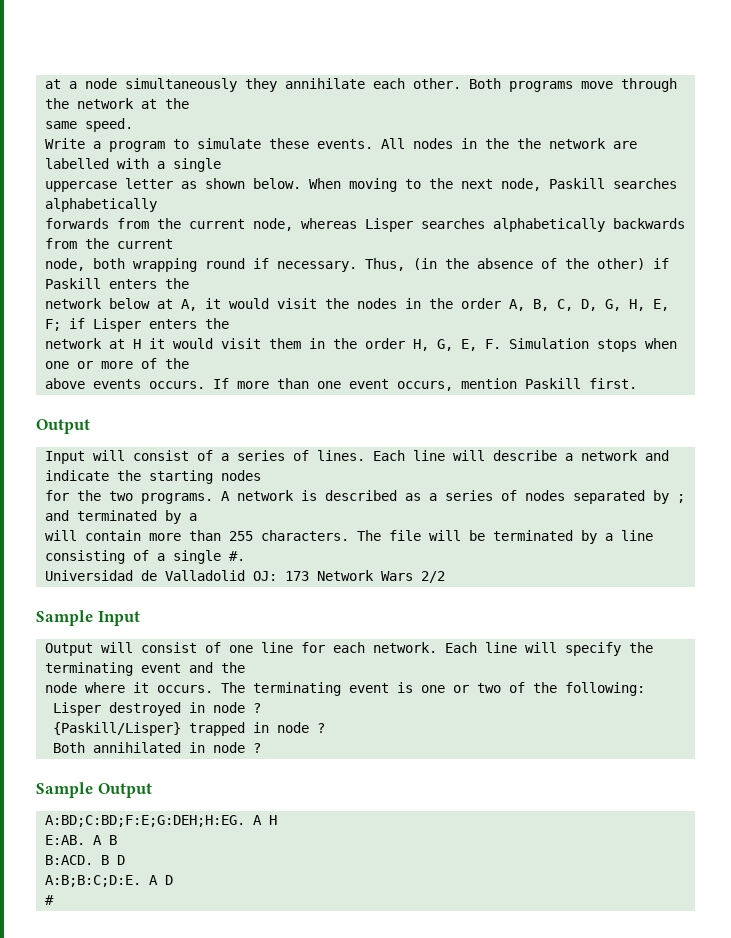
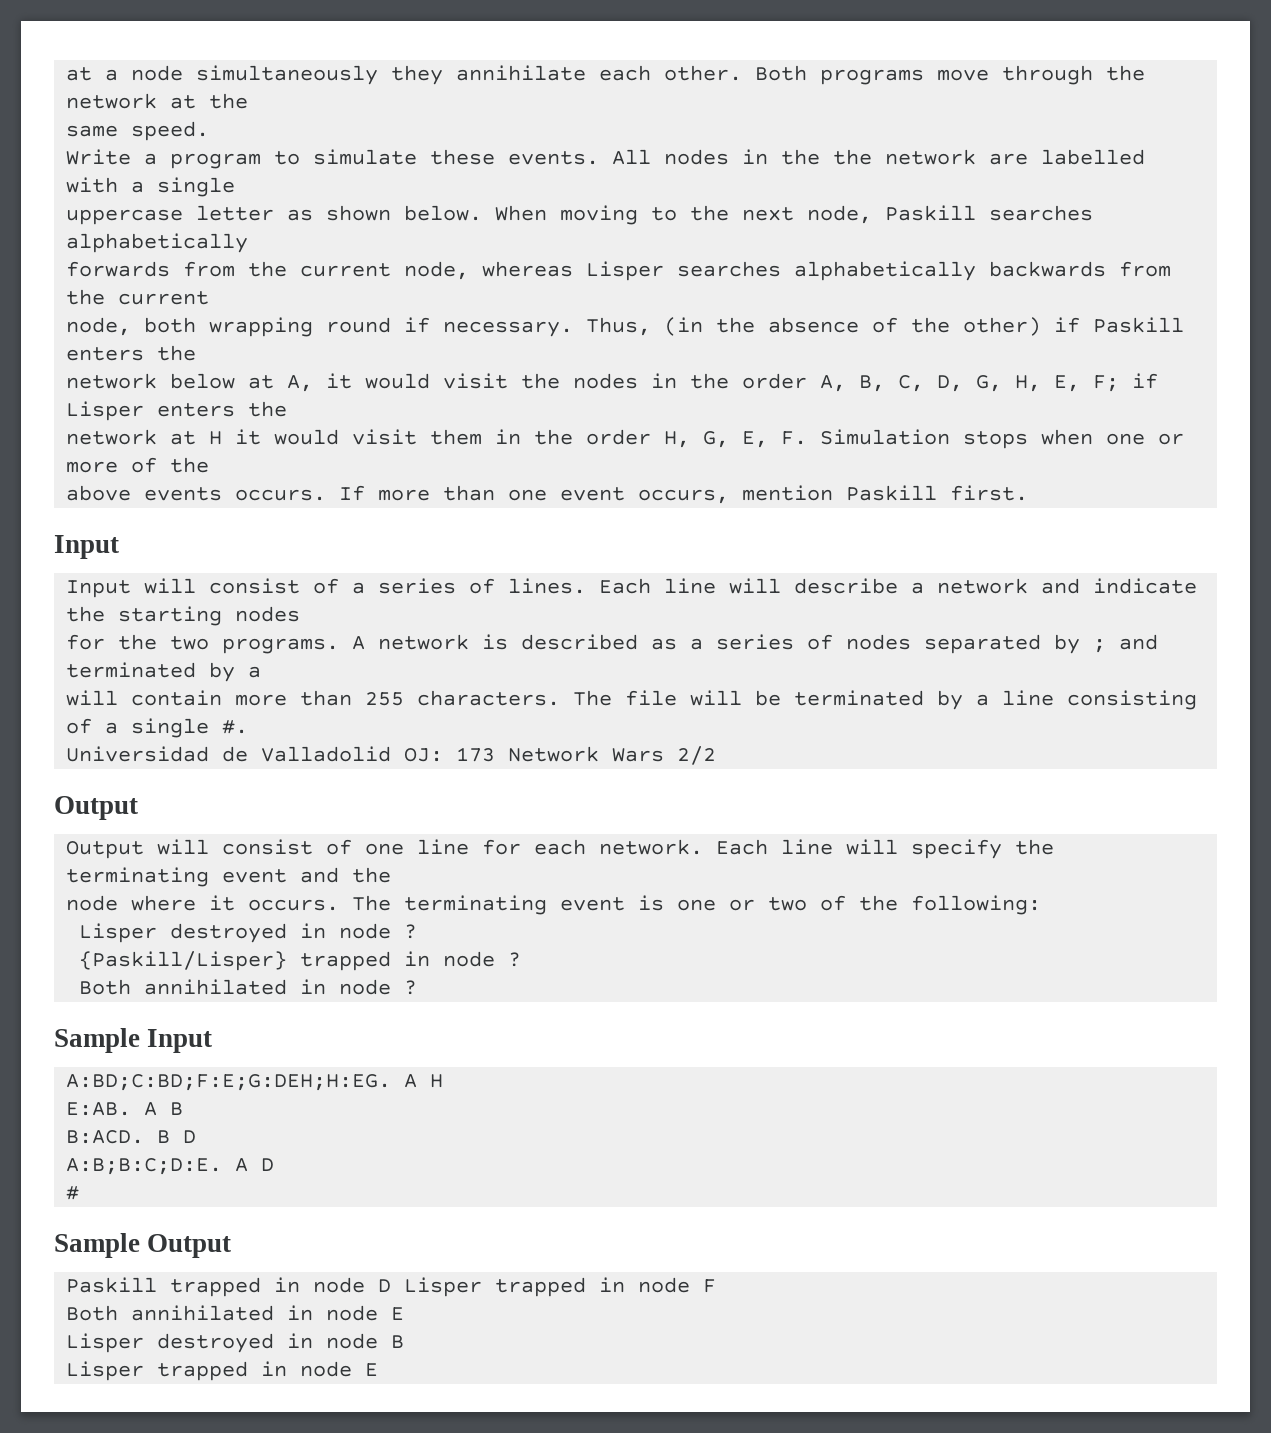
  If more than one event occurs, mention Paskill first.
- Output
+ Input
  Universidad de Valladolid OJ: 173 Network Wars 2/2
- Sample Input
+ Output
- Sample Output
+ Sample Input
+ Sample Output
+ Paskill trapped in node D Lisper trapped in node F
+ Both annihilated in node E
+ Lisper destroyed in node B
+ Lisper trapped in node E

